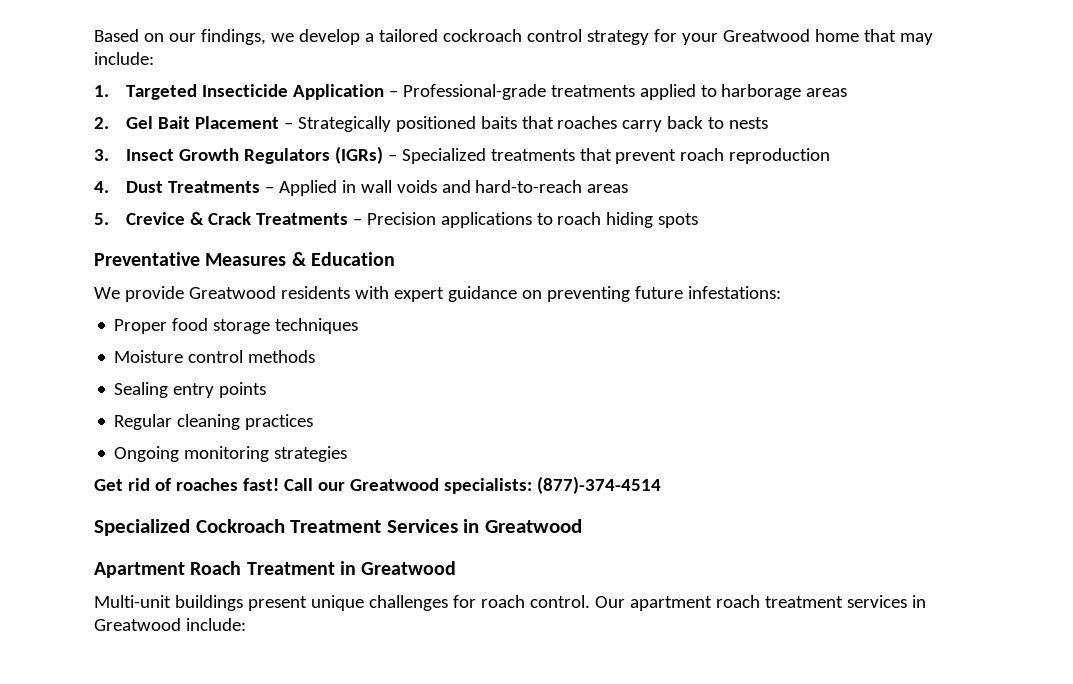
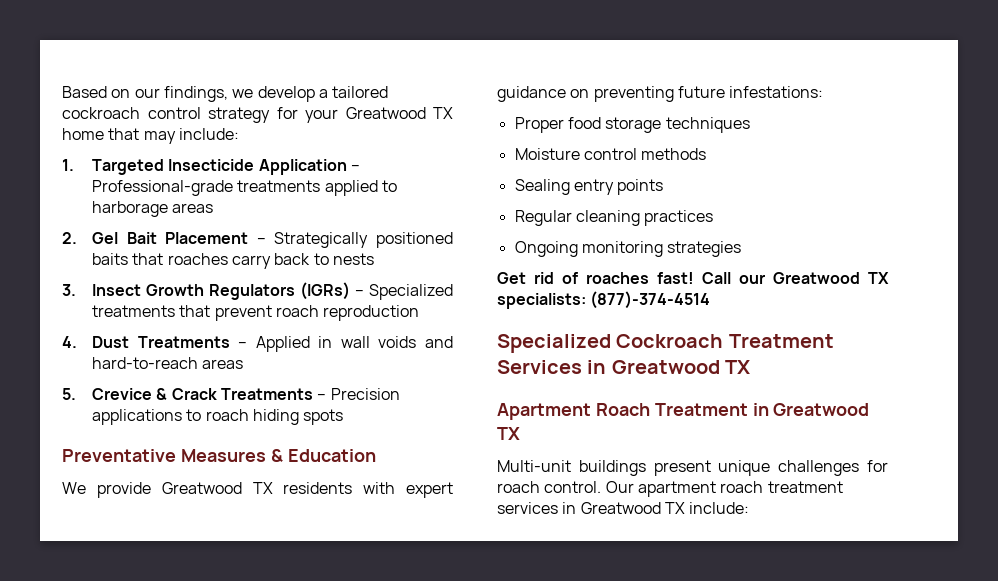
- Based on our findings, we develop a tailored cockroach control strategy for your Greatwood home that may include:
+ Based on our findings, we develop a tailored cockroach control strategy for your Greatwood TX home that may include:
- We provide Greatwood residents with expert guidance on preventing future infestations:
+ We provide Greatwood TX residents with expert guidance on preventing future infestations:
- Call our Greatwood specialists: (877)-374-4514
+ Call our Greatwood TX specialists: (877)-374-4514
- Specialized Cockroach Treatment Services in Greatwood
+ Specialized Cockroach Treatment Services in Greatwood TX
- Apartment Roach Treatment in Greatwood
+ Apartment Roach Treatment in Greatwood TX
- Our apartment roach treatment services in Greatwood include:
+ Our apartment roach treatment services in Greatwood TX include:

